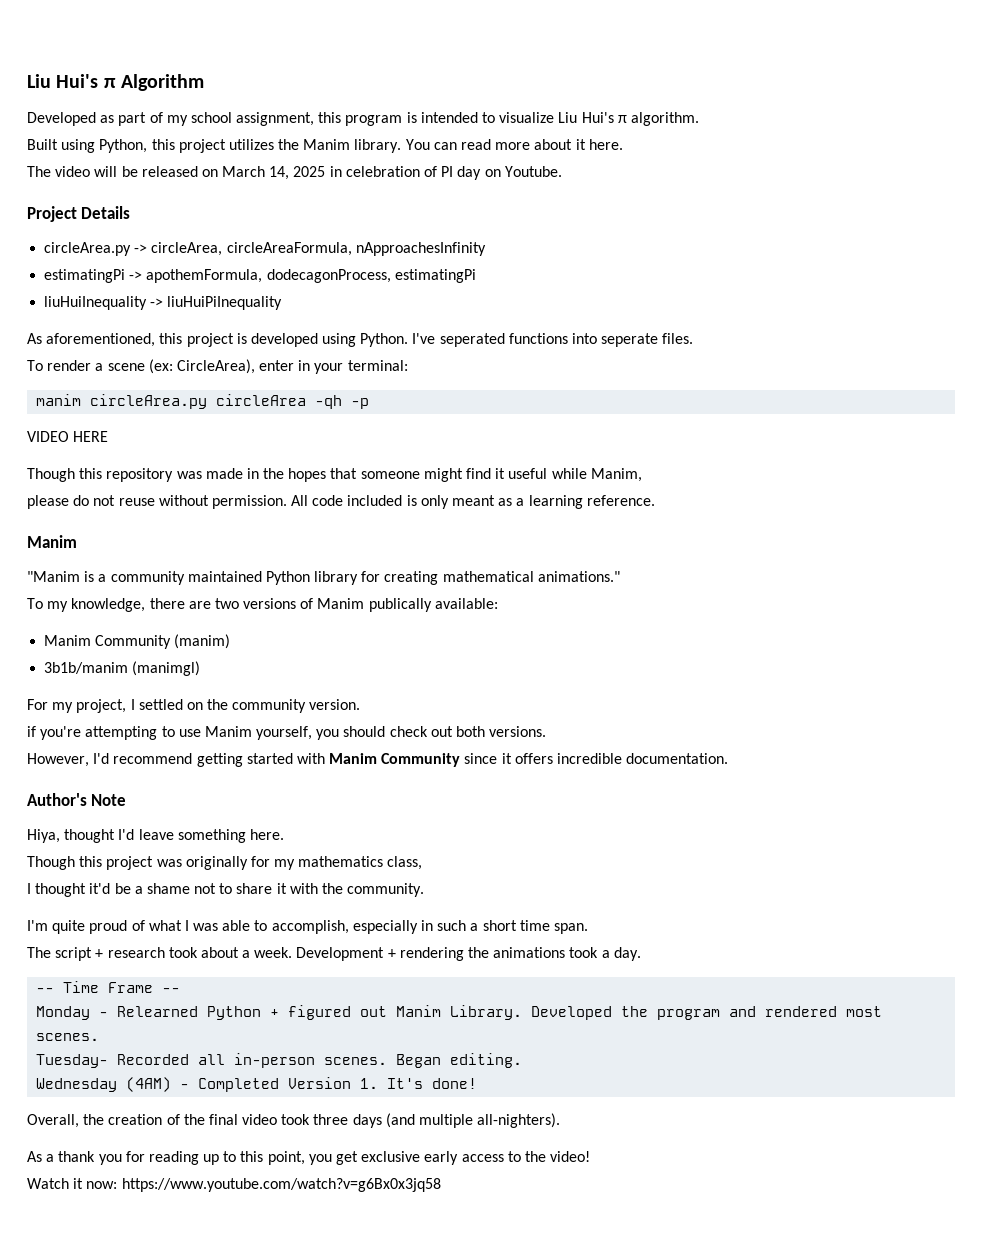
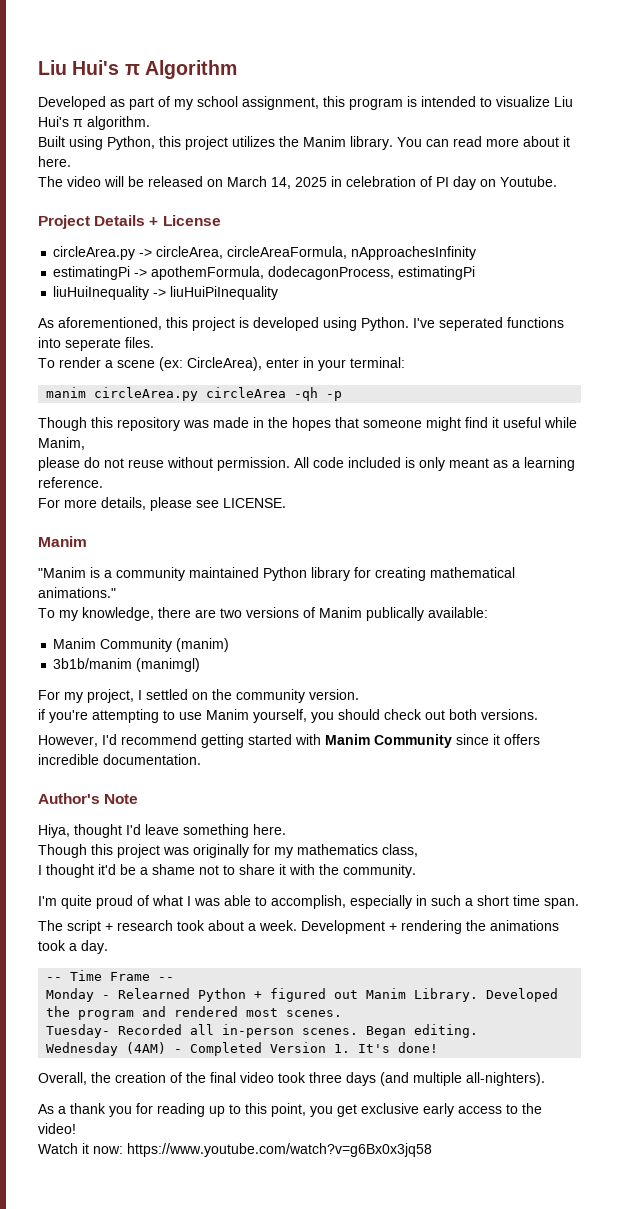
- Project Details
+ Project Details + License
- VIDEO HERE
+ For more details, please see LICENSE.

